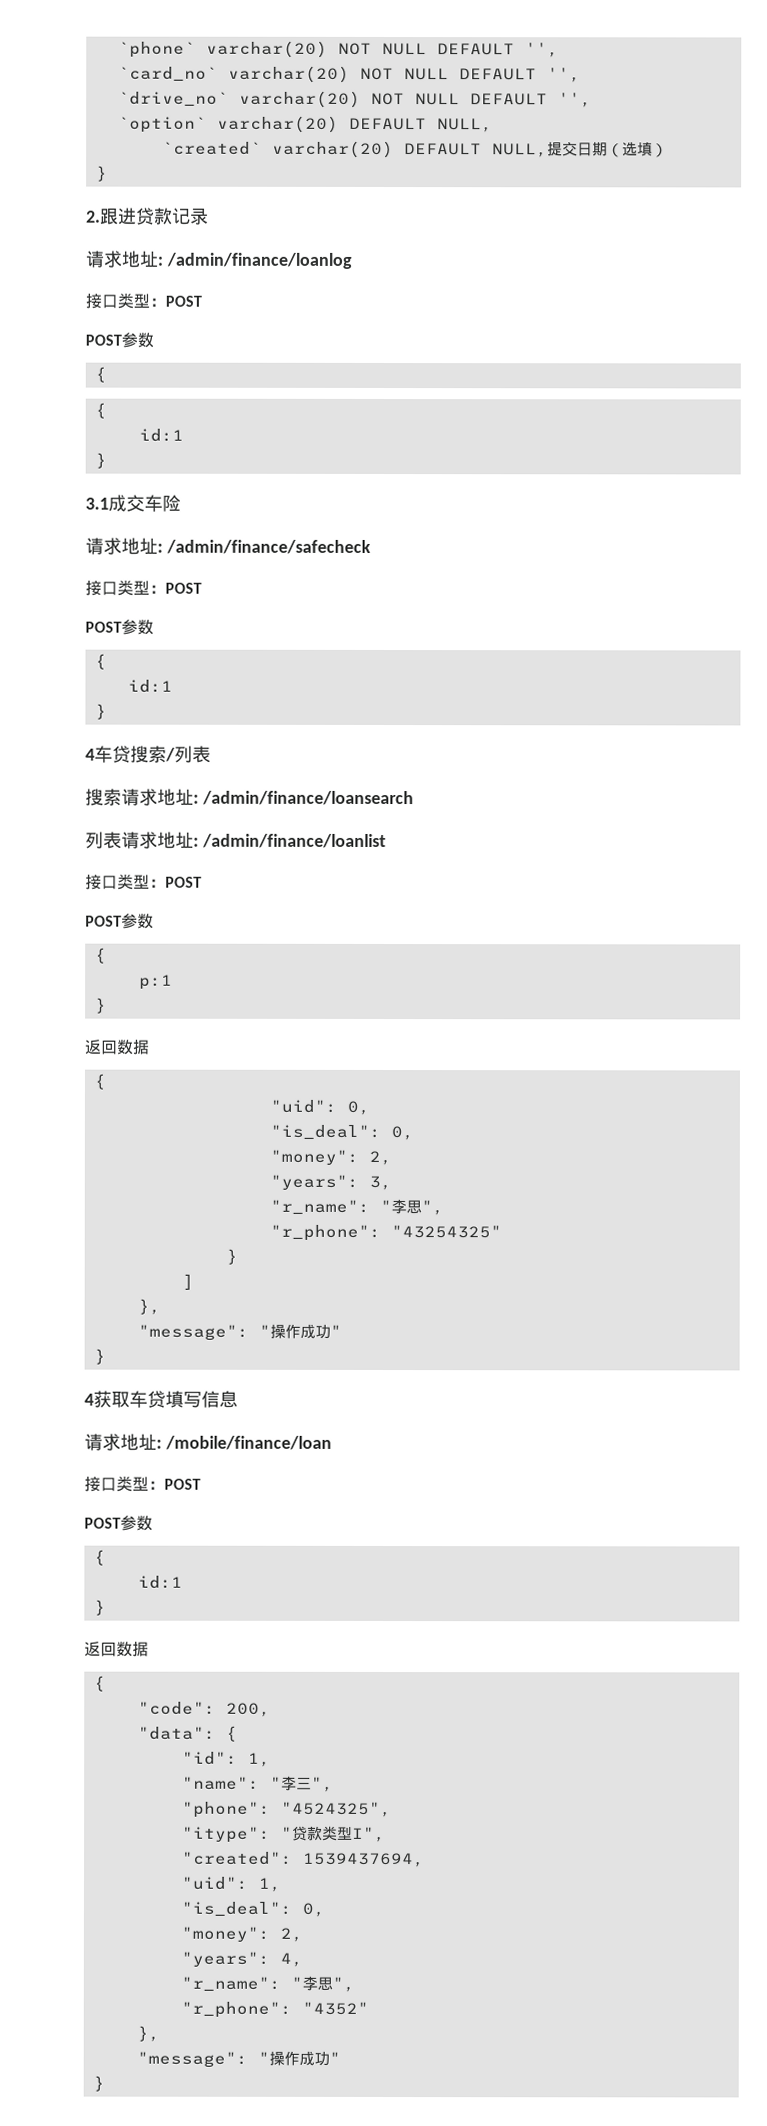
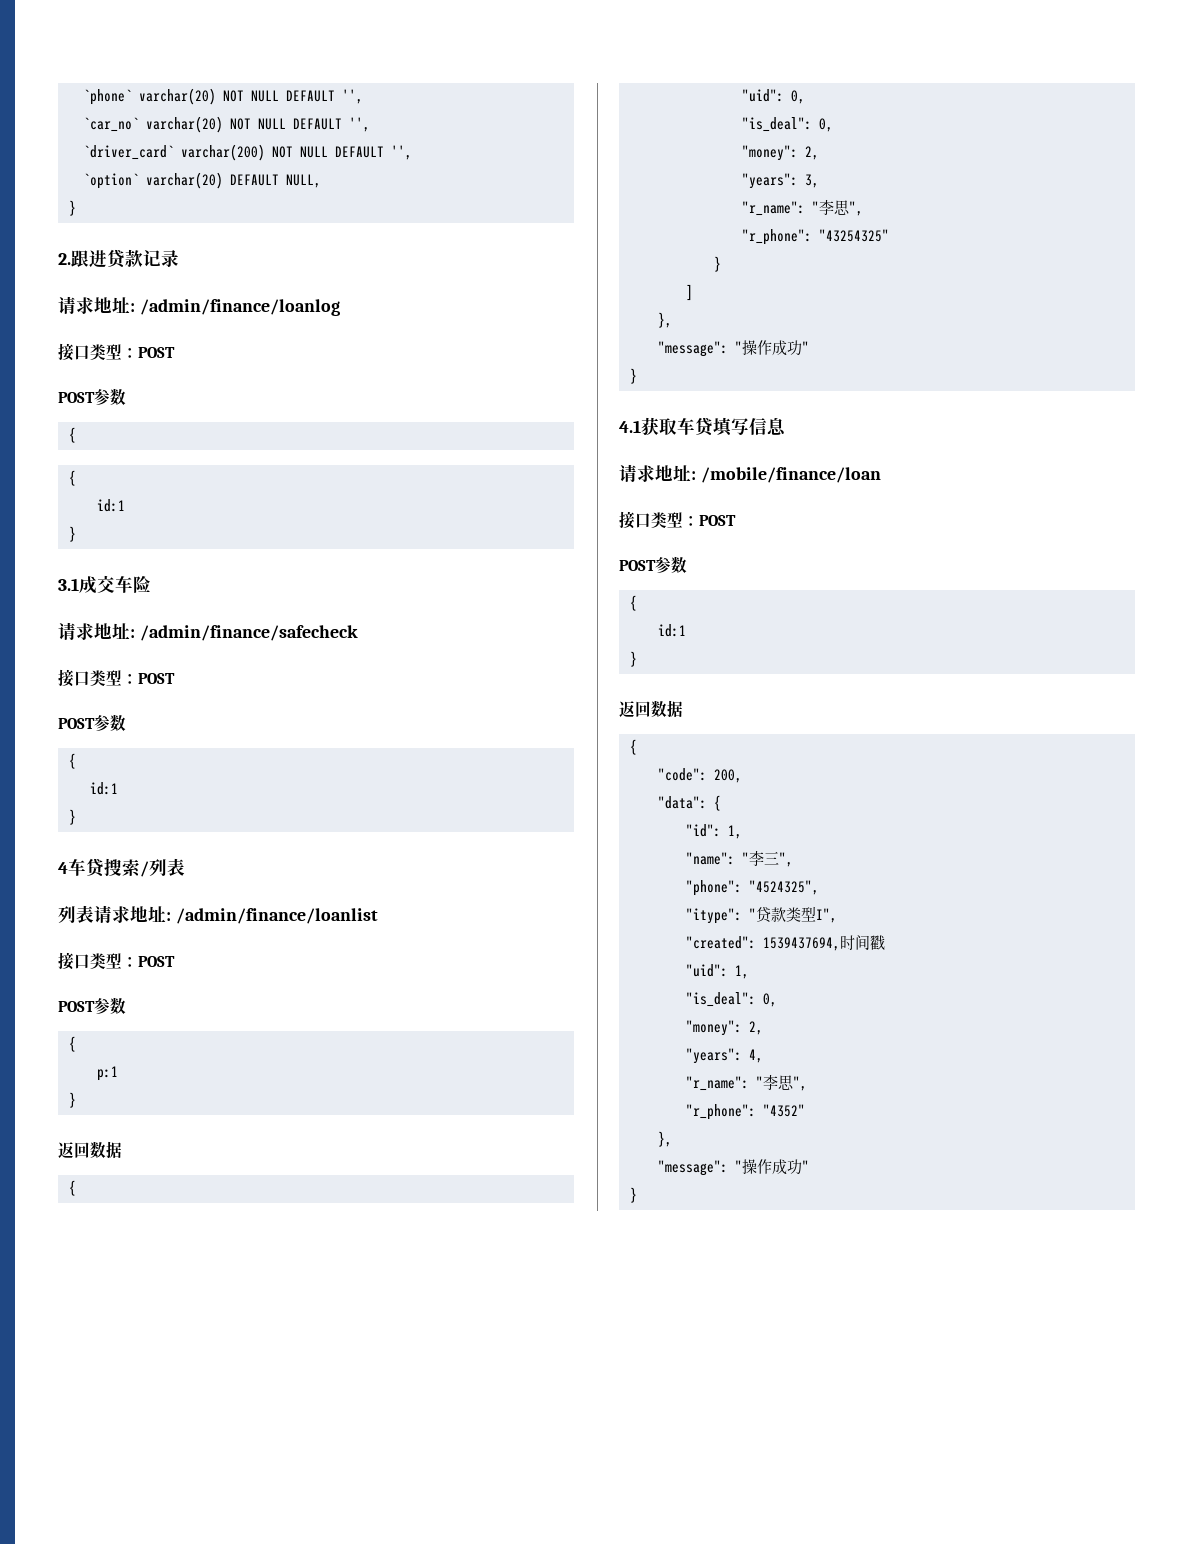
- `card_no` varchar(20) NOT NULL DEFAULT '',
- `drive_no` varchar(20) NOT NULL DEFAULT '',
+ `car_no` varchar(20) NOT NULL DEFAULT '',
+ `driver_card` varchar(200) NOT NULL DEFAULT '',
- `created` varchar(20) DEFAULT NULL,提交日期（选填）
- 搜索请求地址: /admin/finance/loansearch
- 4获取车贷填写信息
+ 4.1获取车贷填写信息
- "created": 1539437694,
+ "created": 1539437694,时间戳

